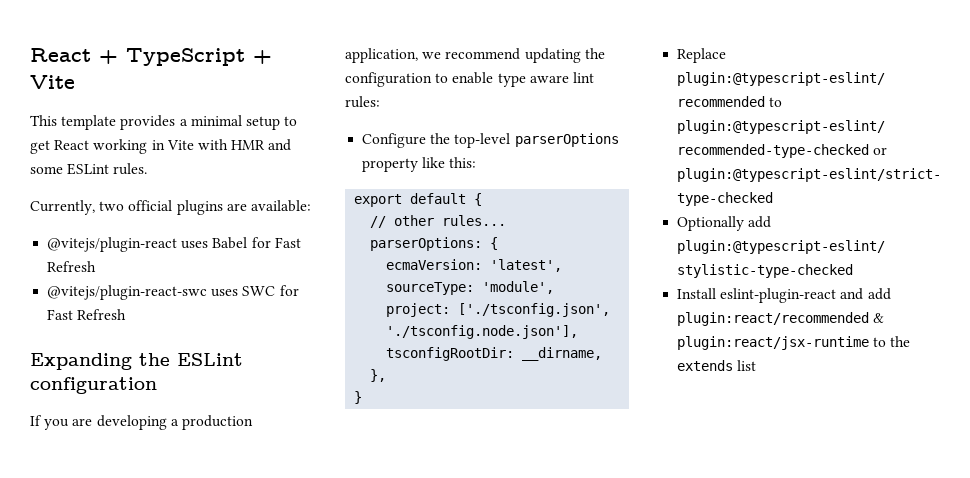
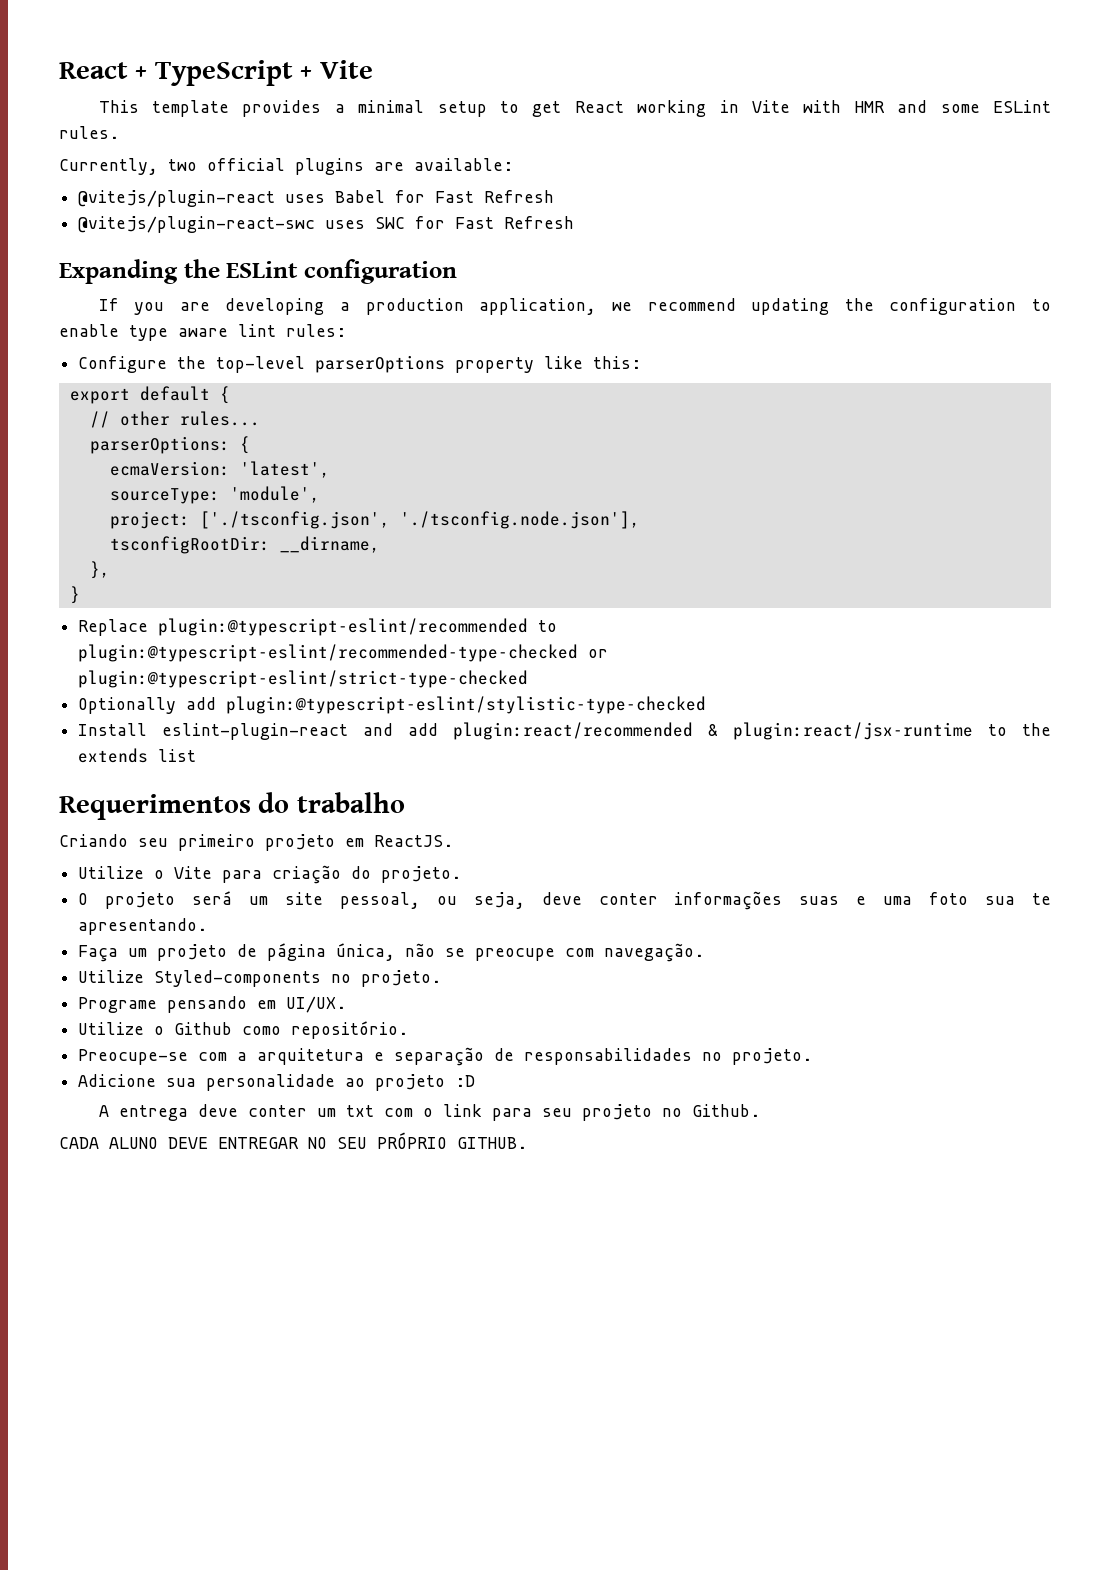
+ Requerimentos do trabalho
+ Criando seu primeiro projeto em ReactJS.
+ Utilize o Vite para criação do projeto.
+ O projeto será um site pessoal, ou seja, deve conter informações suas e uma foto sua te apresentando.
+ Faça um projeto de página única, não se preocupe com navegação.
+ Utilize Styled-components no projeto.
+ Programe pensando em UI/UX.
+ Utilize o Github como repositório.
+ Preocupe-se com a arquitetura e separação de responsabilidades no projeto.
+ Adicione sua personalidade ao projeto :D
+ A entrega deve conter um txt com o link para seu projeto no Github.
+ CADA ALUNO DEVE ENTREGAR NO SEU PRÓPRIO GITHUB.

